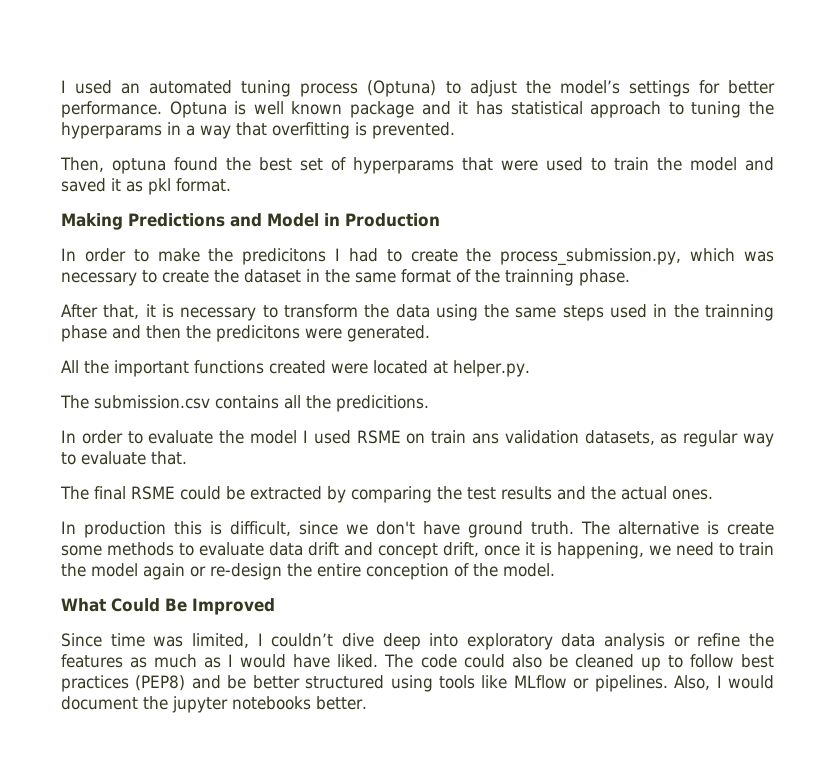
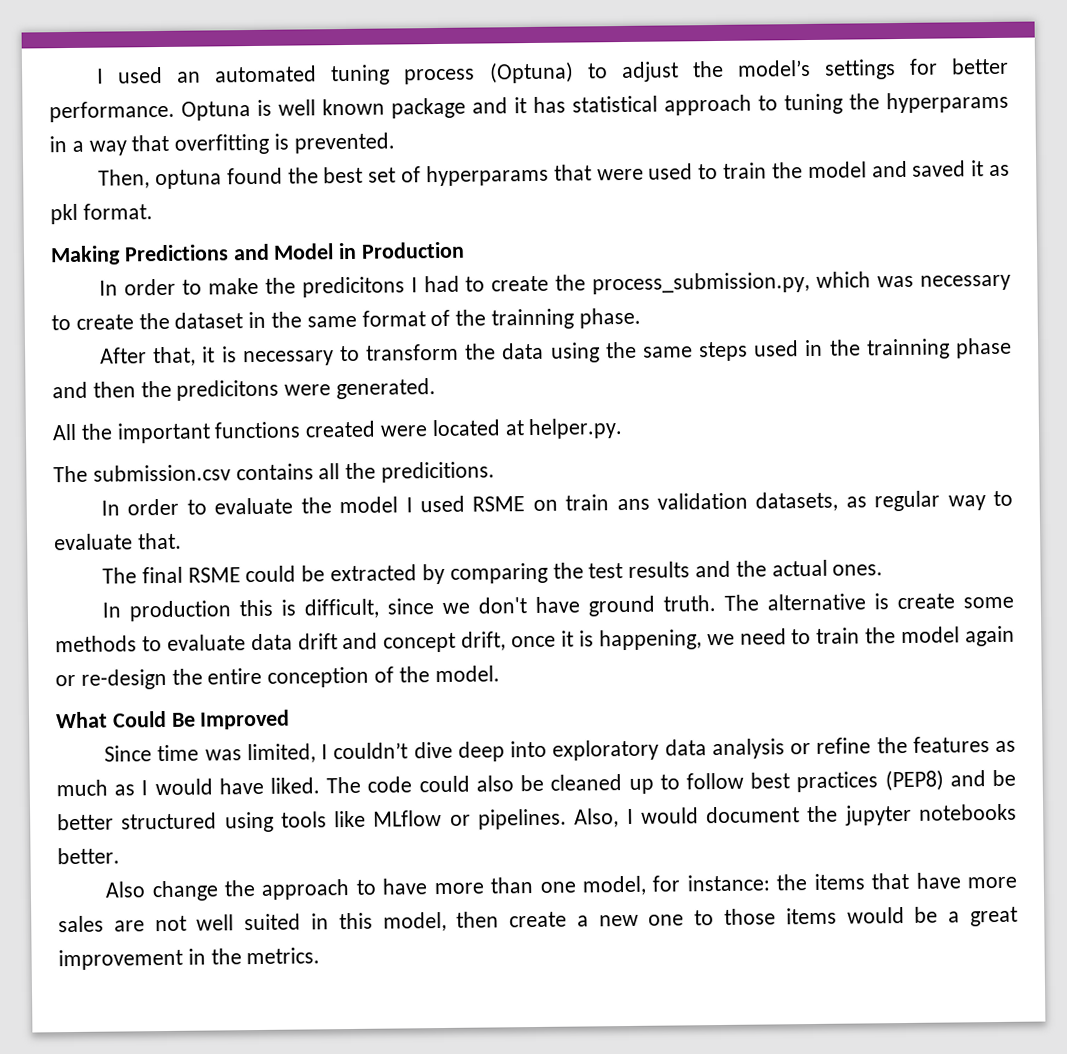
+ Also change the approach to have more than one model, for instance: the items that have more sales are not well suited in this model, then create a new one to those items would be a great improvement in the metrics.

